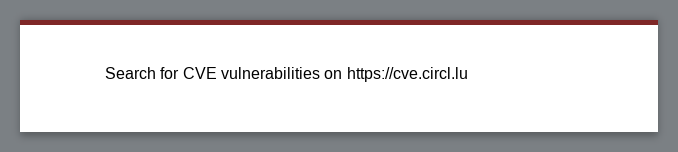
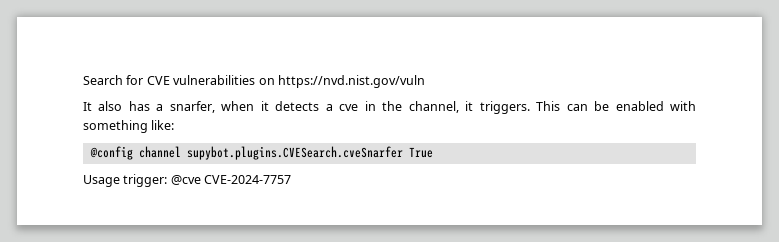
- Search for CVE vulnerabilities on https://cve.circl.lu
+ Search for CVE vulnerabilities on https://nvd.nist.gov/vuln
+ It also has a snarfer, when it detects a cve in the channel, it triggers. This can be enabled with something like:
+ @config channel supybot.plugins.CVESearch.cveSnarfer True
+ Usage trigger: @cve CVE-2024-7757

